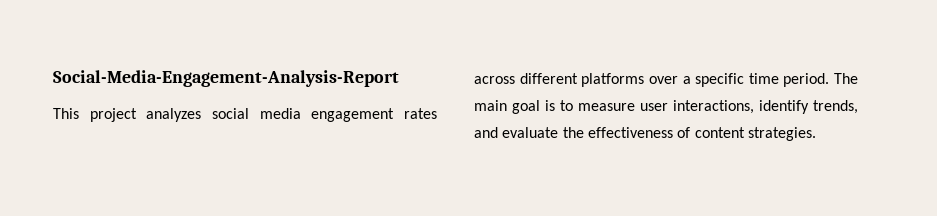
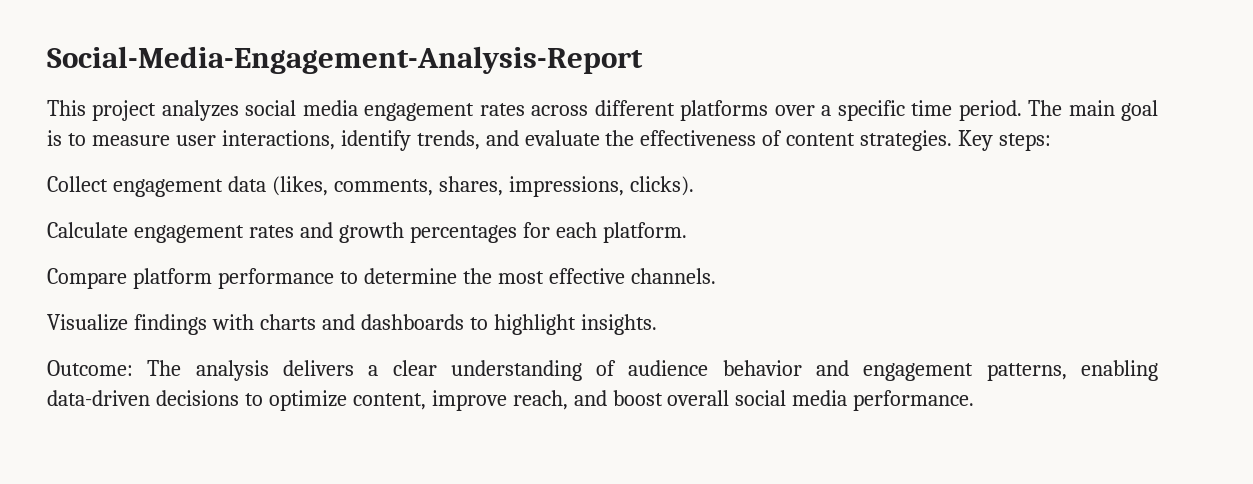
+ Key steps:
+ Collect engagement data (likes, comments, shares, impressions, clicks).
+ Calculate engagement rates and growth percentages for each platform.
+ Compare platform performance to determine the most effective channels.
+ Visualize findings with charts and dashboards to highlight insights.
+ Outcome: The analysis delivers a clear understanding of audience behavior and engagement patterns, enabling data-driven decisions to optimize content, improve reach, and boost overall social media performance.

